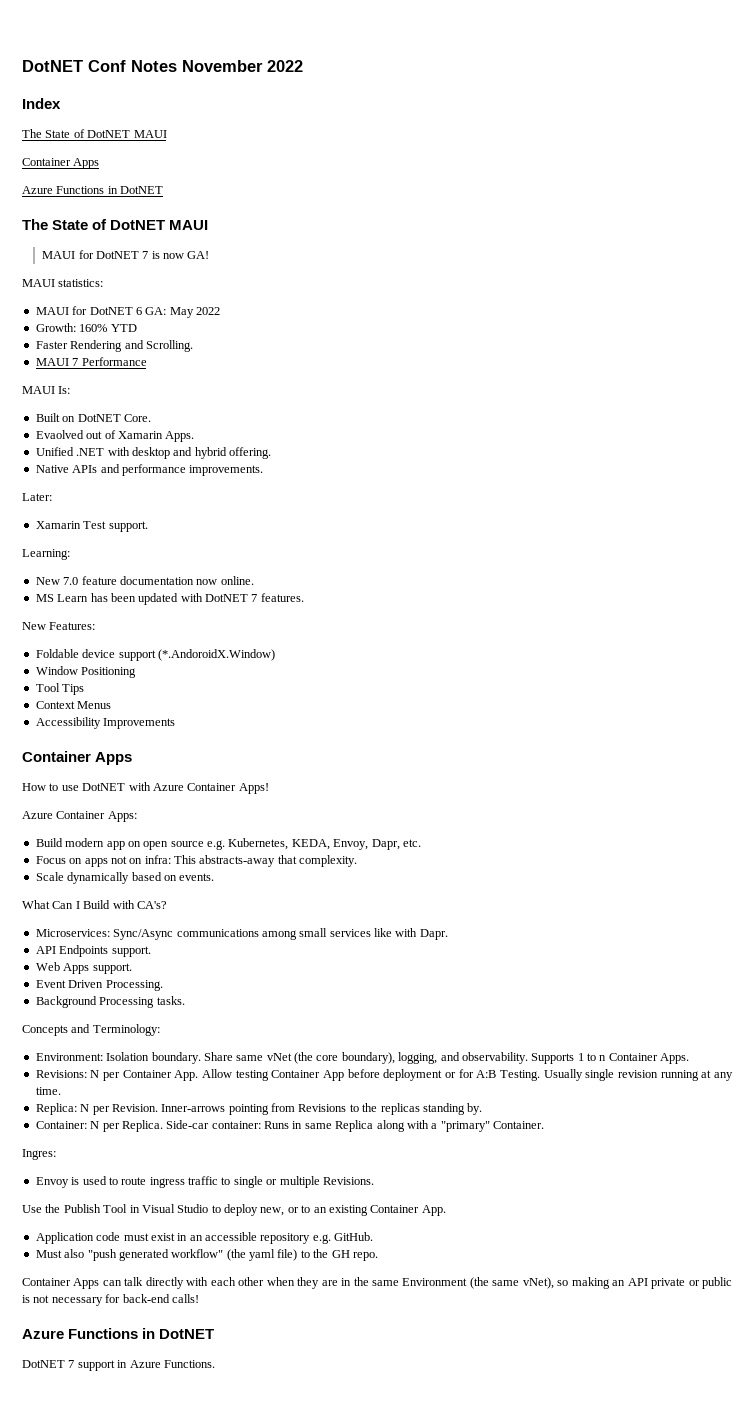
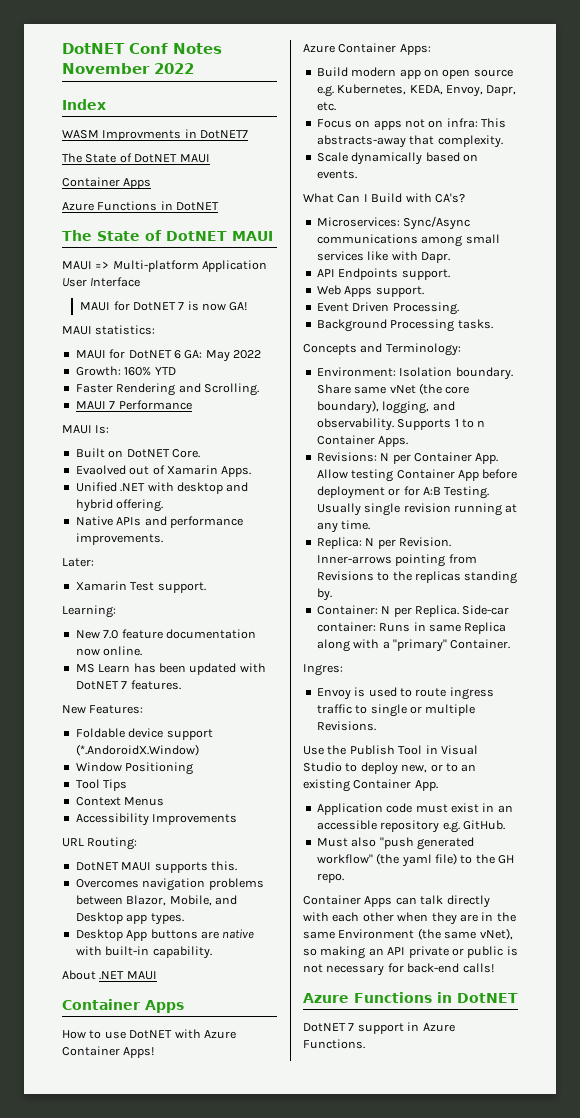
+ WASM Improvments in DotNET7
+ MAUI => Multi-platform Application User Interface
+ URL Routing:
+ DotNET MAUI supports this.
+ Overcomes navigation problems between Blazor, Mobile, and Desktop app types.
+ Desktop App buttons are native with built-in capability.
+ About .NET MAUI

